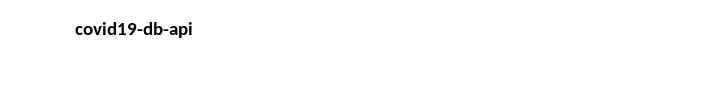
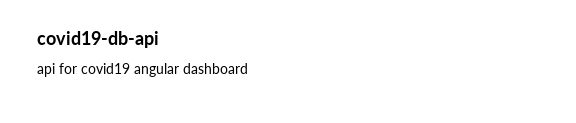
+ api for covid19 angular dashboard

